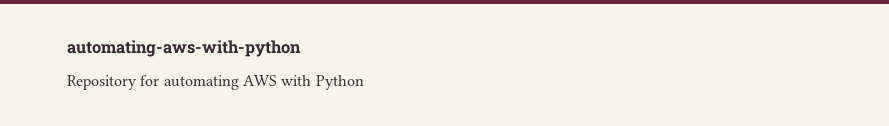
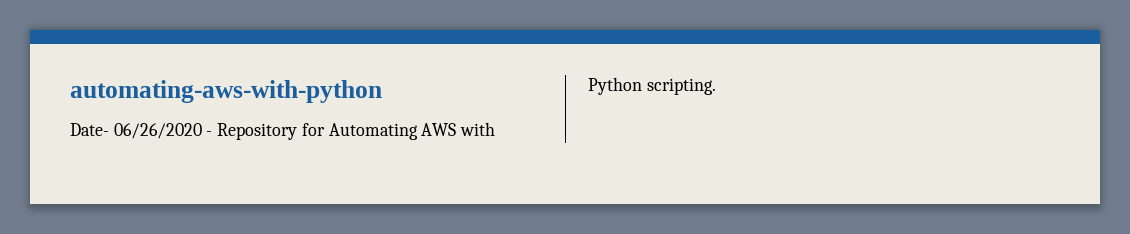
- Repository for automating AWS with Python
+ Date- 06/26/2020 - Repository for Automating AWS with Python scripting.

